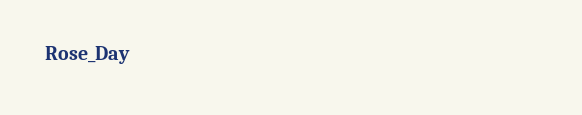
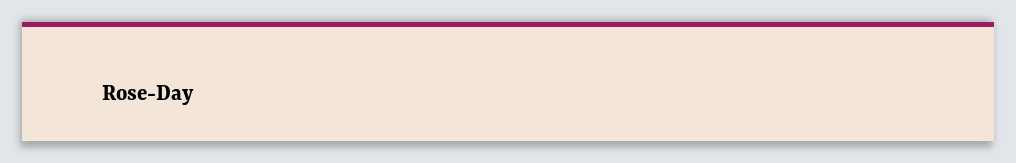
- Rose_Day
+ Rose-Day

